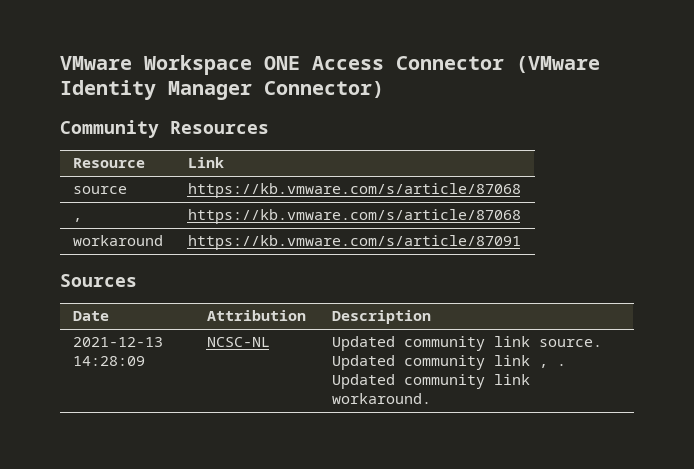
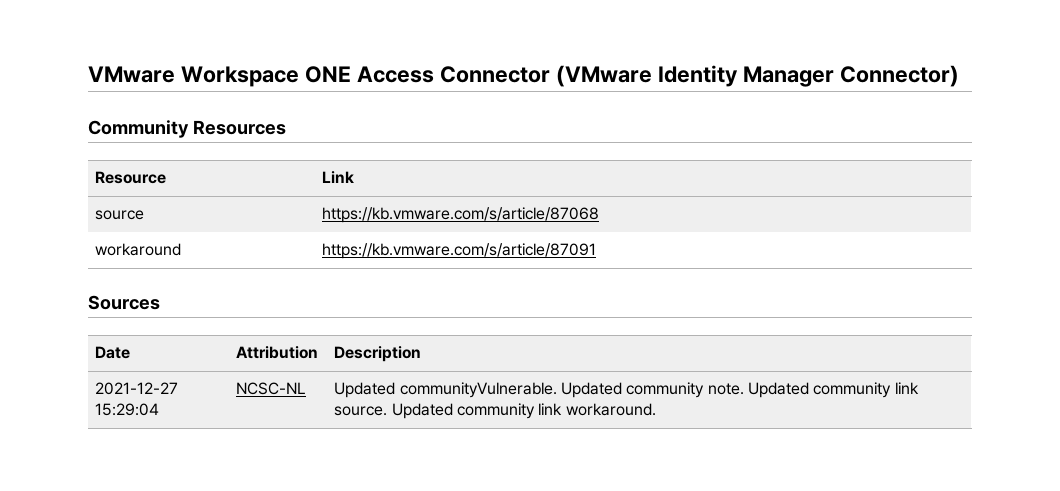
- , | https://kb.vmware.com/s/article/87068
- 2021-12-13 14:28:09 | NCSC-NL | Updated community link source. Updated community link , . Updated community link workaround.
+ 2021-12-27 15:29:04 | NCSC-NL | Updated communityVulnerable. Updated community note. Updated community link source. Updated community link workaround.

